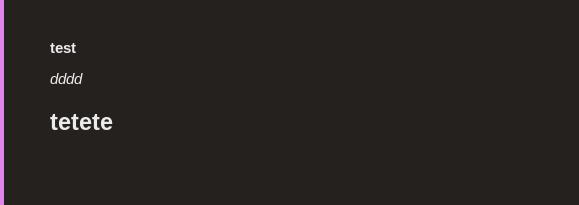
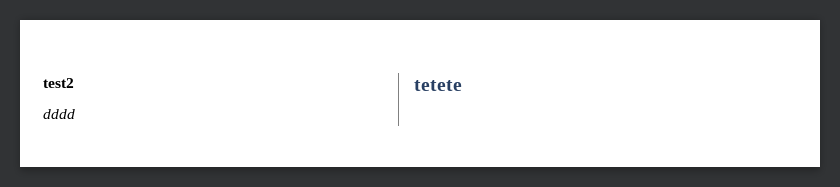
- test
+ test2

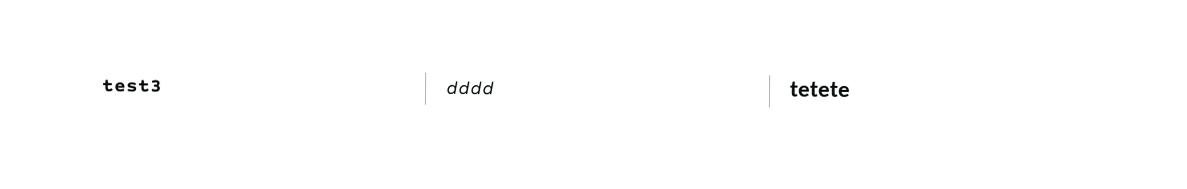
- test2
+ test3

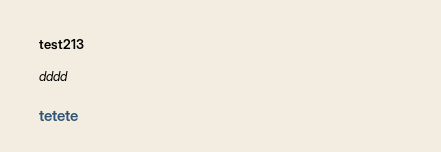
- test3
+ test213

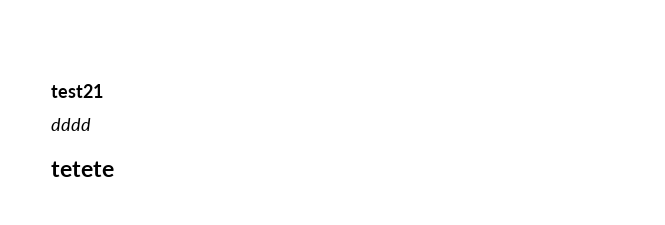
- test213
+ test21

